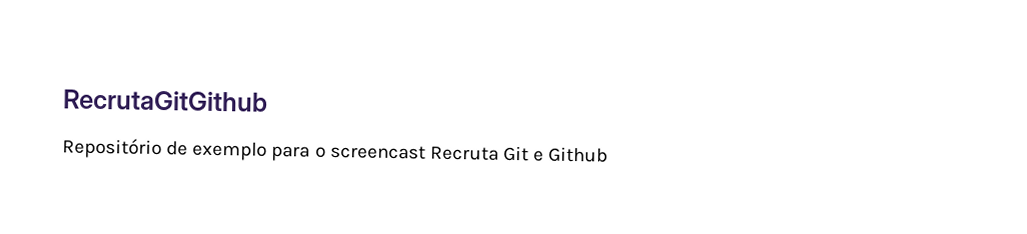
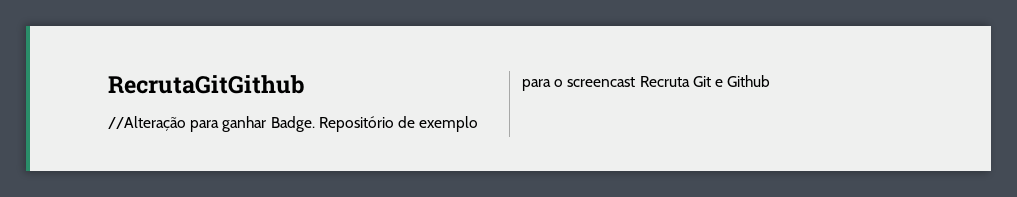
+ //Alteração para ganhar Badge.

